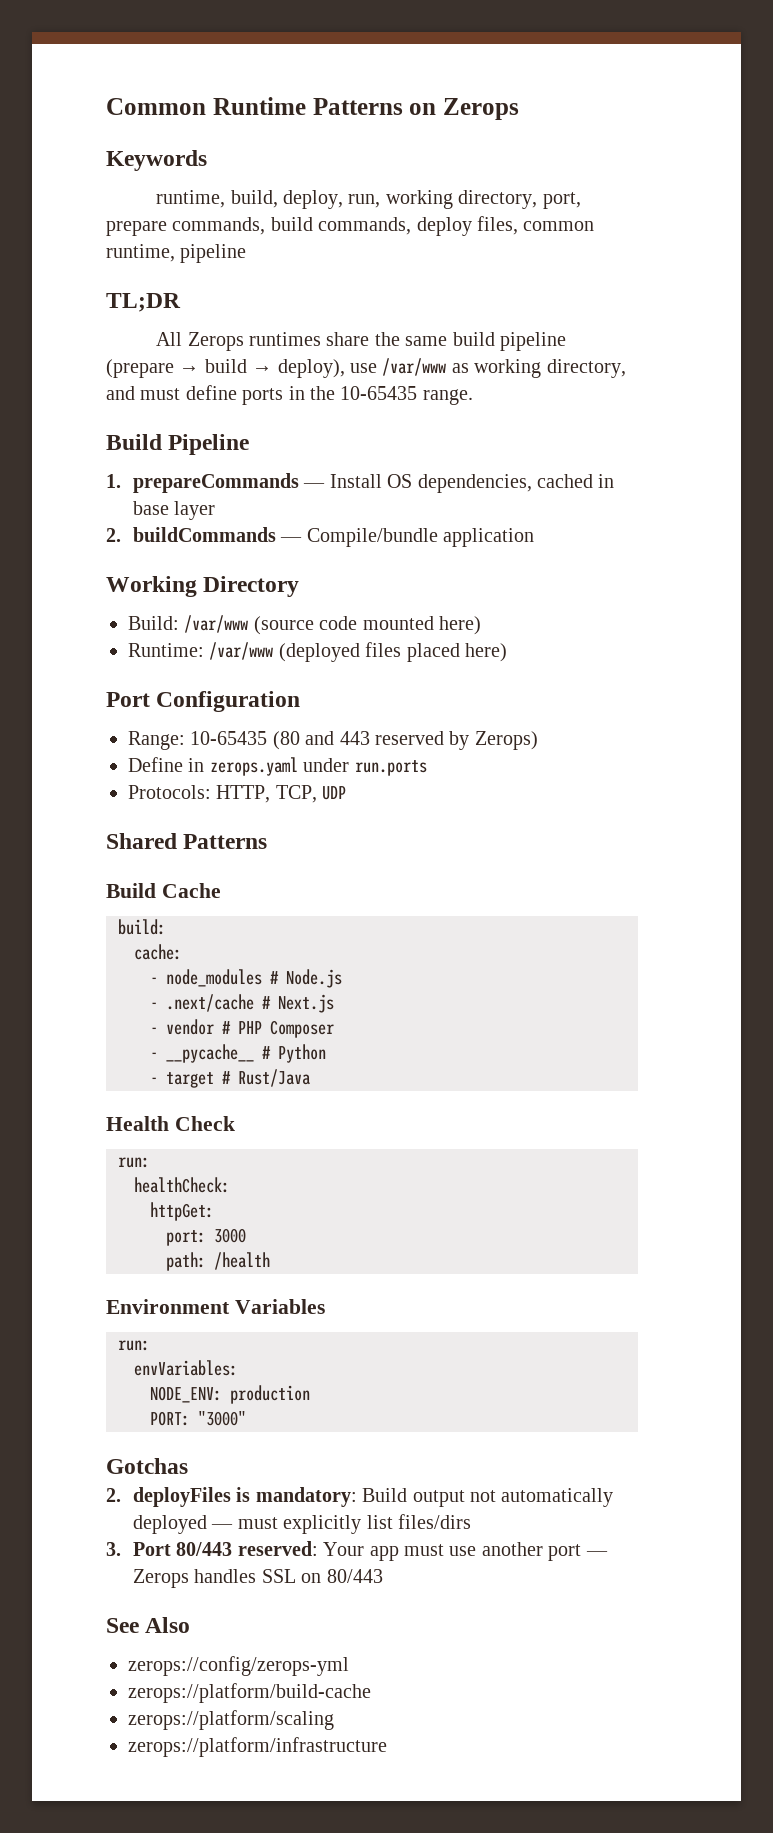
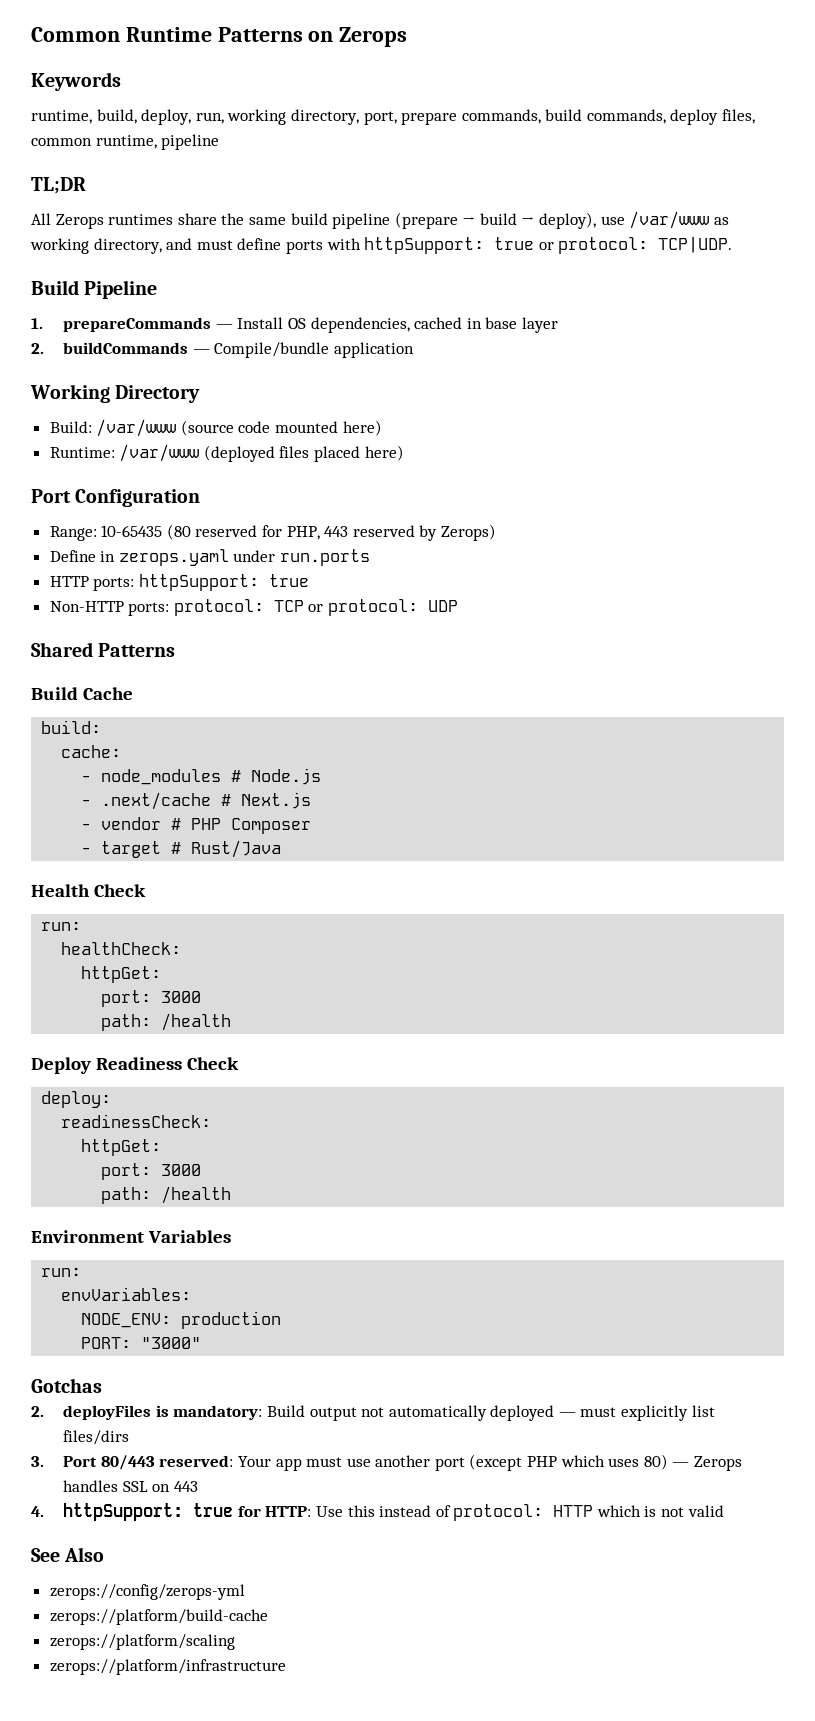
- All Zerops runtimes share the same build pipeline (prepare → build → deploy), use /var/www as working directory, and must define ports in the 10-65435 range.
+ All Zerops runtimes share the same build pipeline (prepare → build → deploy), use /var/www as working directory, and must define ports with httpSupport: true or protocol: TCP|UDP.
- Range: 10-65435 (80 and 443 reserved by Zerops)
+ Range: 10-65435 (80 reserved for PHP, 443 reserved by Zerops)
- Protocols: HTTP, TCP, UDP
+ HTTP ports: httpSupport: true
+ Non-HTTP ports: protocol: TCP or protocol: UDP
- - __pycache__ # Python
+ Deploy Readiness Check
+ deploy:
+ readinessCheck:
+ httpGet:
+ port: 3000
+ path: /health
- 3. Port 80/443 reserved: Your app must use another port — Zerops handles SSL on 80/443
+ 3. Port 80/443 reserved: Your app must use another port (except PHP which uses 80) — Zerops handles SSL on 443
+ 4. httpSupport: true for HTTP: Use this instead of protocol: HTTP which is not valid

